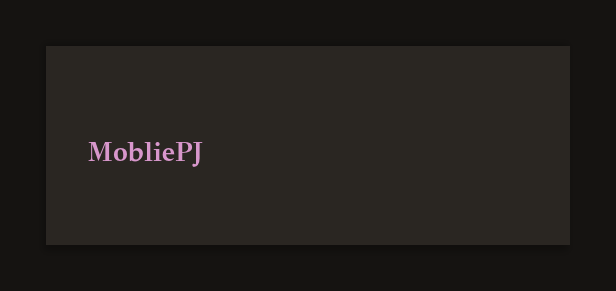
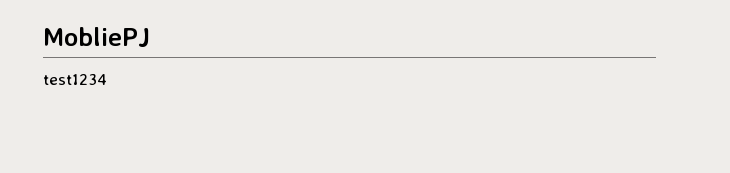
+ test1234

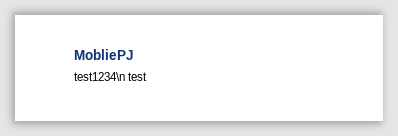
- test1234
+ test1234\n test

